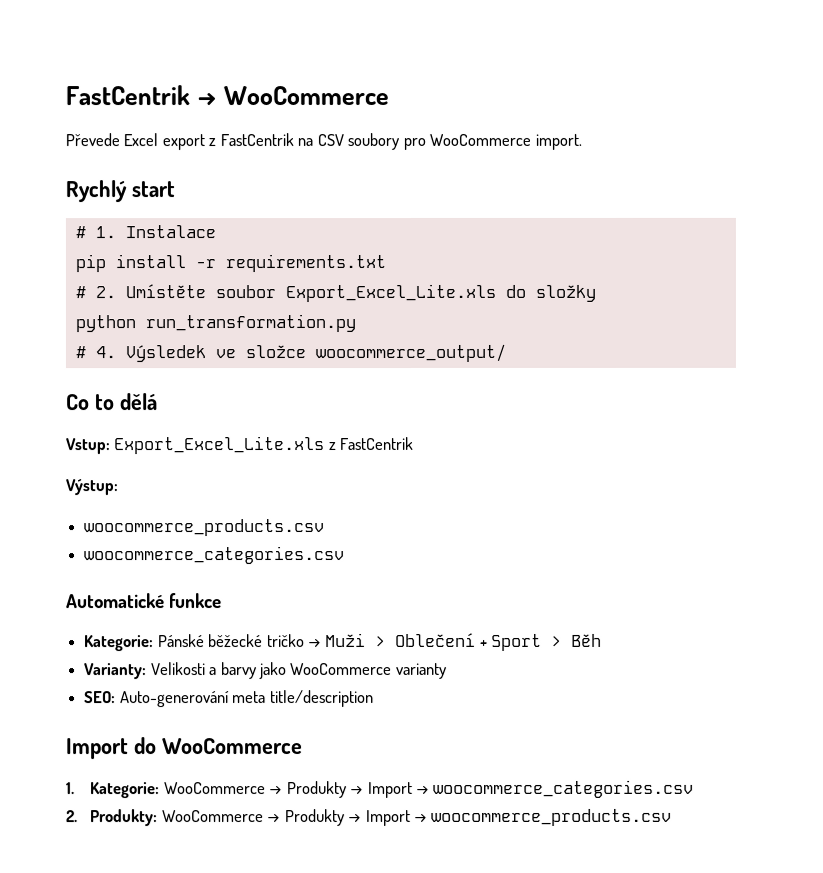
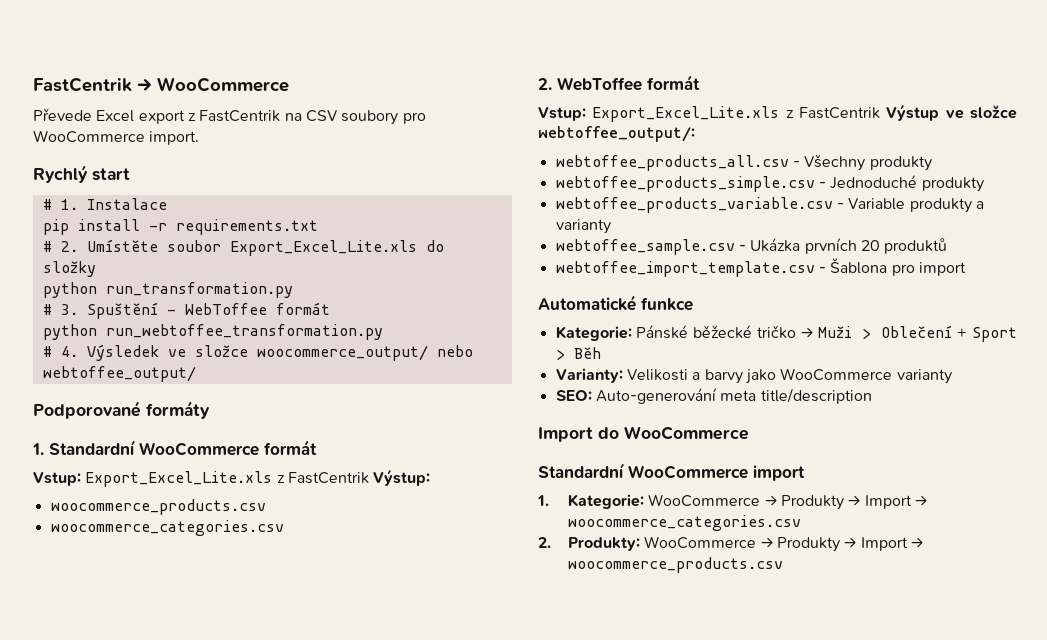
+ # 3. Spuštění - WebToffee formát
+ python run_webtoffee_transformation.py
- # 4. Výsledek ve složce woocommerce_output/
- Co to dělá
- Vstup: Export_Excel_Lite.xls z FastCentrik
- Výstup:
+ # 4. Výsledek ve složce woocommerce_output/ nebo webtoffee_output/
+ Podporované formáty
+ 1. Standardní WooCommerce formát
+ Vstup: Export_Excel_Lite.xls z FastCentrik Výstup:
+ 2. WebToffee formát
+ Vstup: Export_Excel_Lite.xls z FastCentrik Výstup ve složce webtoffee_output/:
+ webtoffee_products_all.csv - Všechny produkty
+ webtoffee_products_simple.csv - Jednoduché produkty
+ webtoffee_products_variable.csv - Variable produkty a varianty
+ webtoffee_sample.csv - Ukázka prvních 20 produktů
+ webtoffee_import_template.csv - Šablona pro import
+ Standardní WooCommerce import

